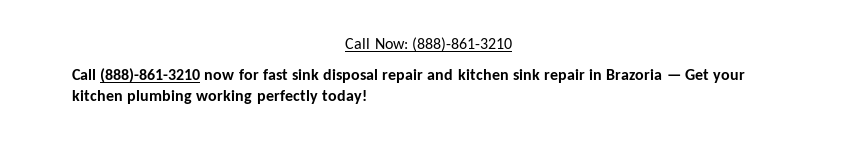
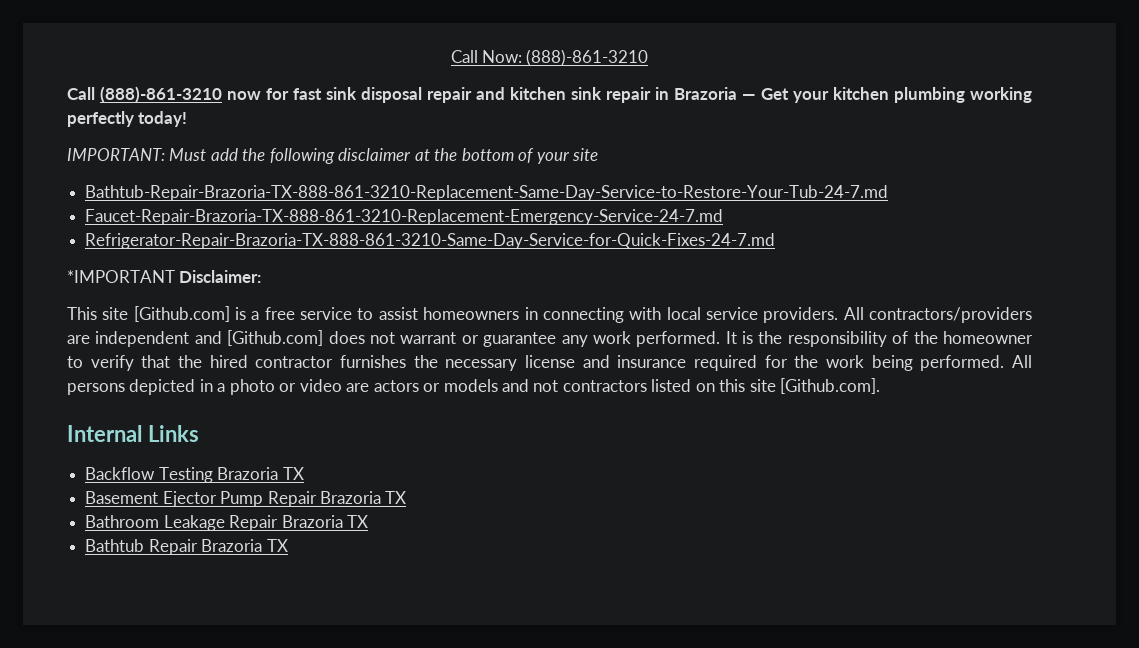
+ IMPORTANT: Must add the following disclaimer at the bottom of your site
+ Bathtub-Repair-Brazoria-TX-888-861-3210-Replacement-Same-Day-Service-to-Restore-Your-Tub-24-7.md
+ Faucet-Repair-Brazoria-TX-888-861-3210-Replacement-Emergency-Service-24-7.md
+ Refrigerator-Repair-Brazoria-TX-888-861-3210-Same-Day-Service-for-Quick-Fixes-24-7.md
+ *IMPORTANT Disclaimer:
+ This site [Github.com] is a free service to assist homeowners in connecting with local service providers. All contractors/providers are independent and [Github.com] does not warrant or guarantee any work performed. It is the responsibility of the homeowner to verify that the hired contractor furnishes the necessary license and insurance required for the work being performed. All persons depicted in a photo or video are actors or models and not contractors listed on this site [Github.com].
+ Internal Links
+ Backflow Testing Brazoria TX
+ Basement Ejector Pump Repair Brazoria TX
+ Bathroom Leakage Repair Brazoria TX
+ Bathtub Repair Brazoria TX

